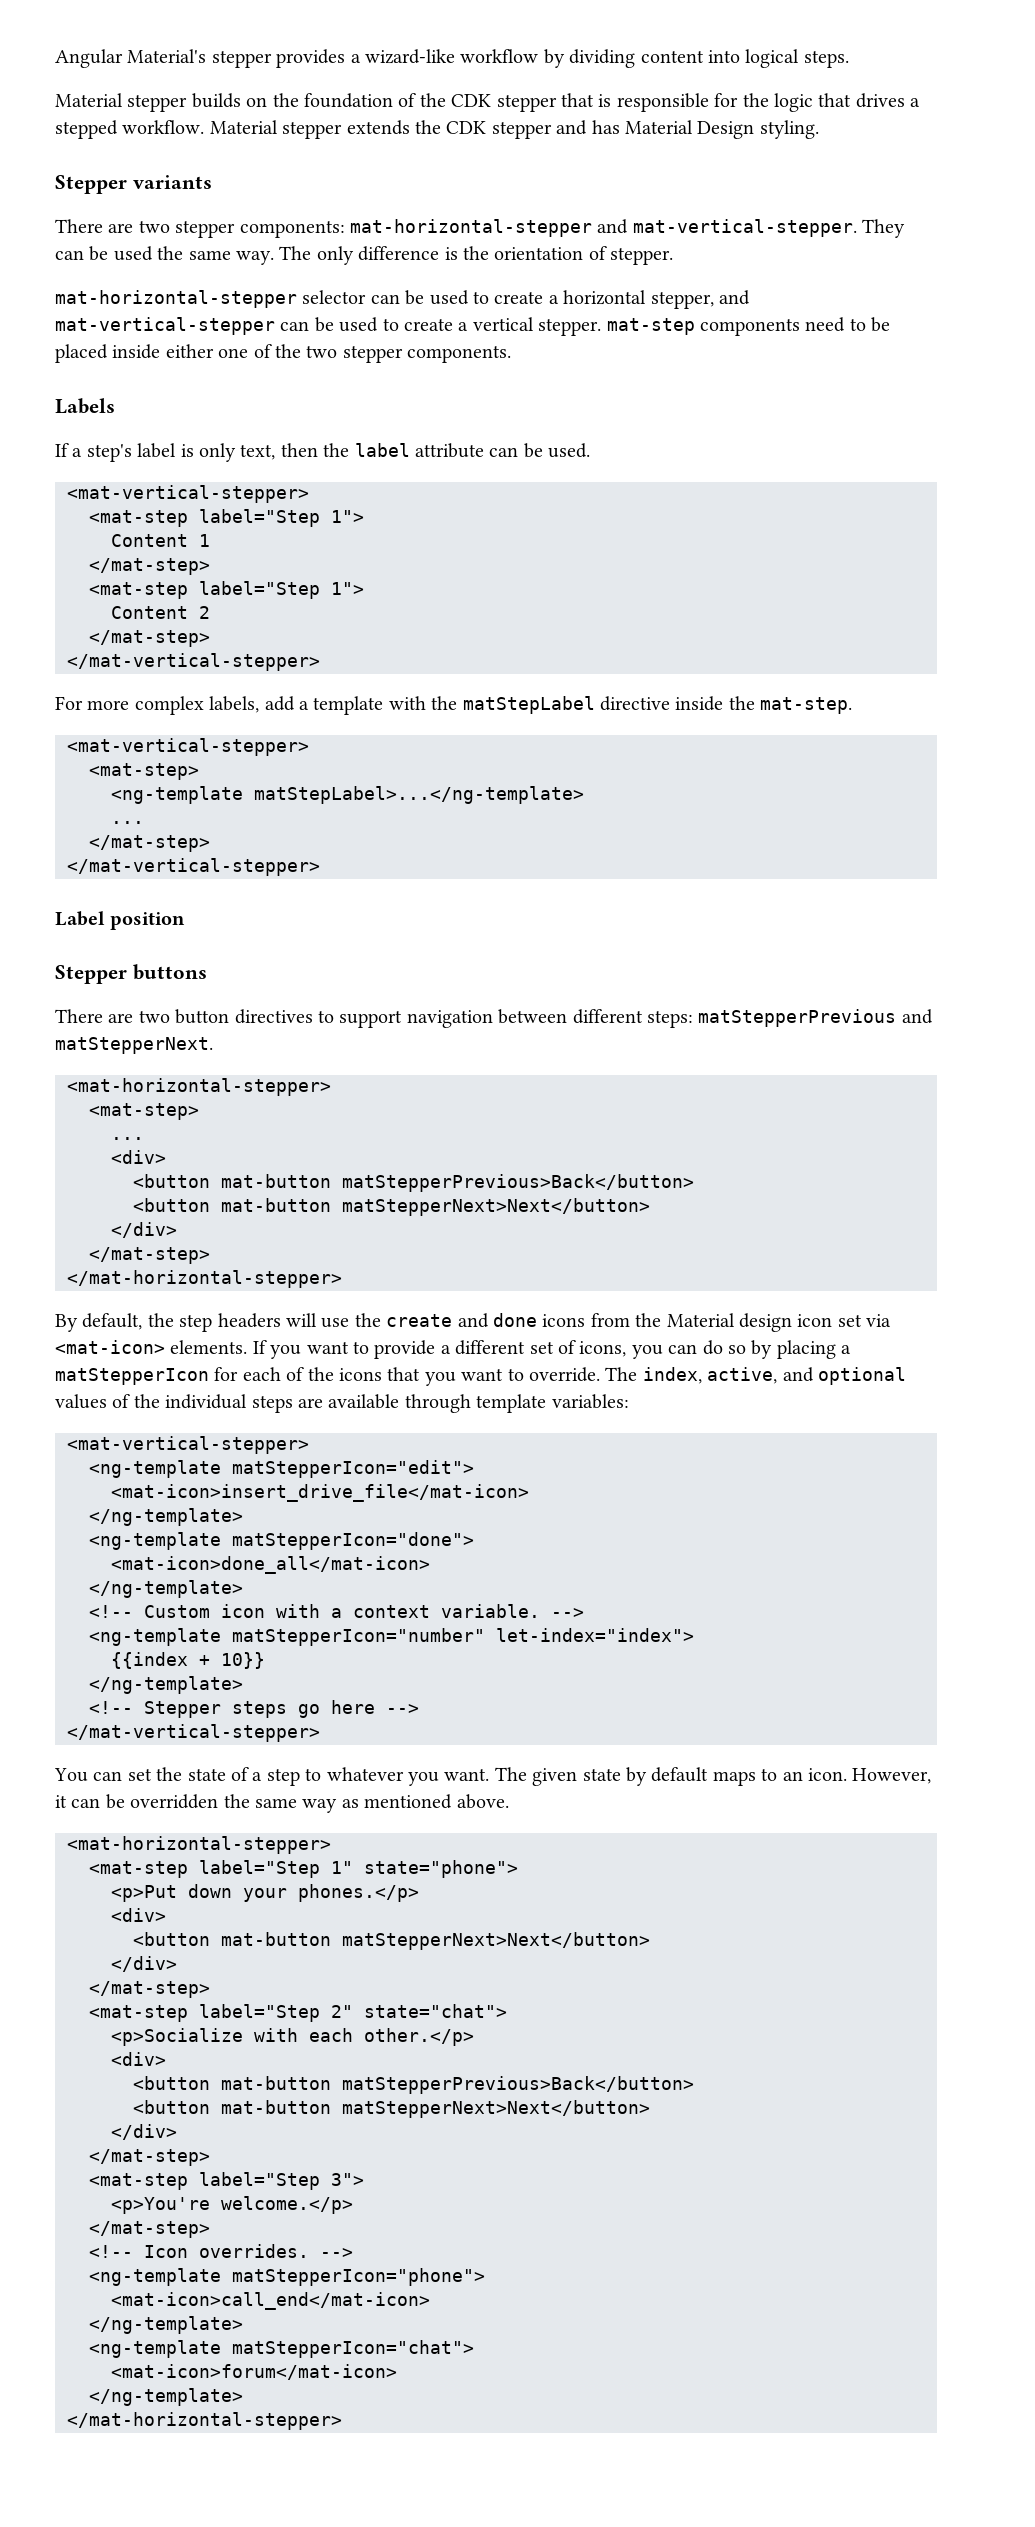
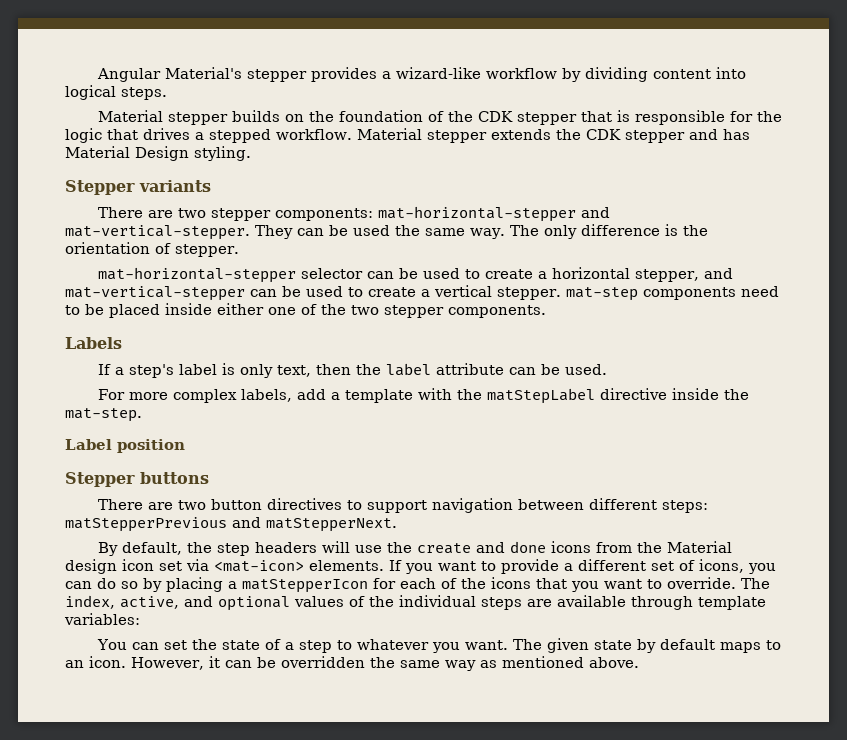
  If a step's label is only text, then the label attribute can be used.
- <mat-vertical-stepper>
- <mat-step label="Step 1">
- Content 1
- </mat-step>
- <mat-step label="Step 1">
- Content 2
- </mat-step>
- </mat-vertical-stepper>
  For more complex labels, add a template with the matStepLabel directive inside the mat-step.
- <mat-vertical-stepper>
- <mat-step>
- <ng-template matStepLabel>...</ng-template>
- ...
- </mat-step>
- </mat-vertical-stepper>
  There are two button directives to support navigation between different steps: matStepperPrevious and matStepperNext.
- <mat-horizontal-stepper>
- <mat-step>
- ...
- <div>
- <button mat-button matStepperPrevious>Back</button>
- <button mat-button matStepperNext>Next</button>
- </div>
- </mat-step>
- </mat-horizontal-stepper>
  The index, active, and optional values of the individual steps are available through template variables:
- <mat-vertical-stepper>
- <ng-template matStepperIcon="edit">
- <mat-icon>insert_drive_file</mat-icon>
- </ng-template>
- <ng-template matStepperIcon="done">
- <mat-icon>done_all</mat-icon>
- </ng-template>
- <!-- Custom icon with a context variable. -->
- <ng-template matStepperIcon="number" let-index="index">
- {{index + 10}}
- </ng-template>
- <!-- Stepper steps go here -->
- </mat-vertical-stepper>
  However, it can be overridden the same way as mentioned above.
- <mat-horizontal-stepper>
- <mat-step label="Step 1" state="phone">
- <p>Put down your phones.</p>
- <div>
- <button mat-button matStepperNext>Next</button>
- </div>
- </mat-step>
- <mat-step label="Step 2" state="chat">
- <p>Socialize with each other.</p>
- <div>
- <button mat-button matStepperPrevious>Back</button>
- <button mat-button matStepperNext>Next</button>
- </div>
- </mat-step>
- <mat-step label="Step 3">
- <p>You're welcome.</p>
- </mat-step>
- <!-- Icon overrides. -->
- <ng-template matStepperIcon="phone">
- <mat-icon>call_end</mat-icon>
- </ng-template>
- <ng-template matStepperIcon="chat">
- <mat-icon>forum</mat-icon>
- </ng-template>
- </mat-horizontal-stepper>

